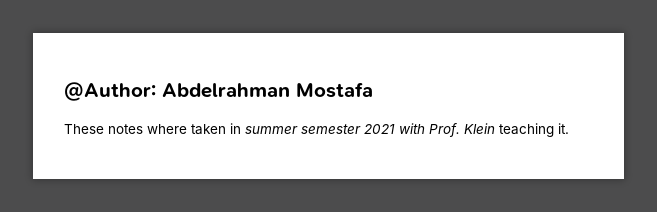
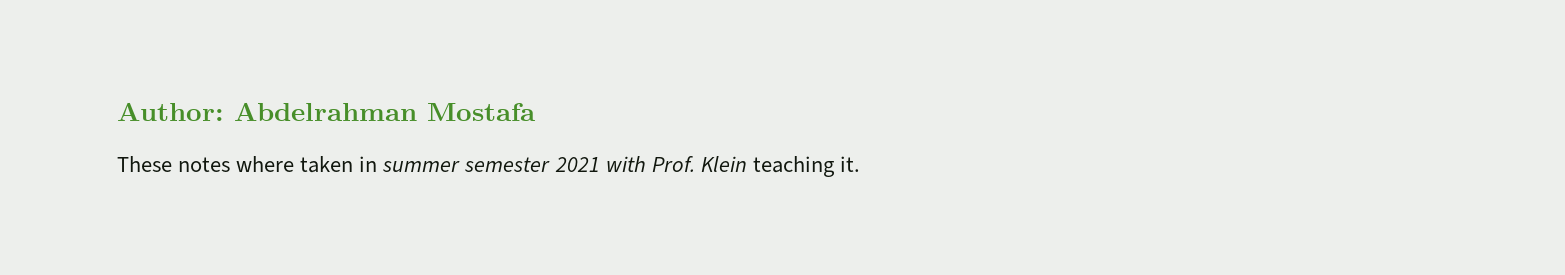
- @Author: Abdelrahman Mostafa
+ Author: Abdelrahman Mostafa

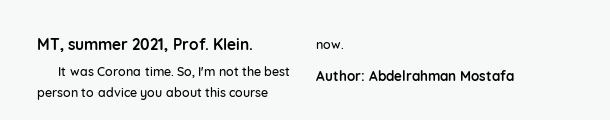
+ MT, summer 2021, Prof. Klein.
+ It was Corona time. So, I'm not the best person to advice you about this course now.
  Author: Abdelrahman Mostafa
- These notes where taken in summer semester 2021 with Prof. Klein teaching it.

